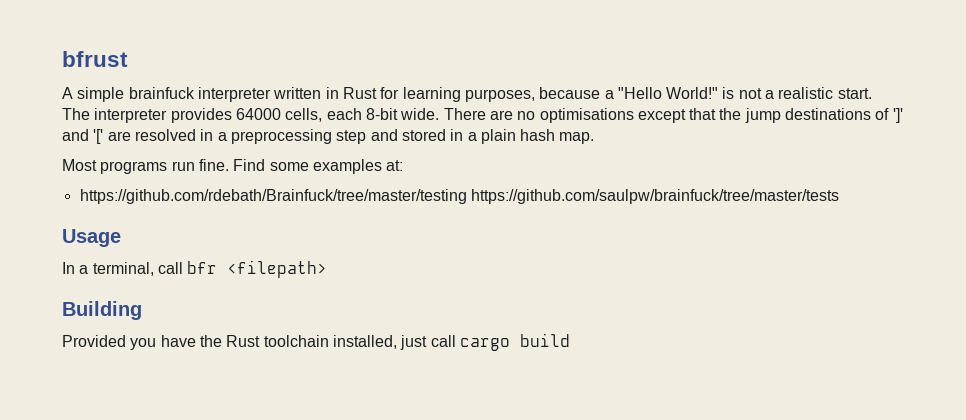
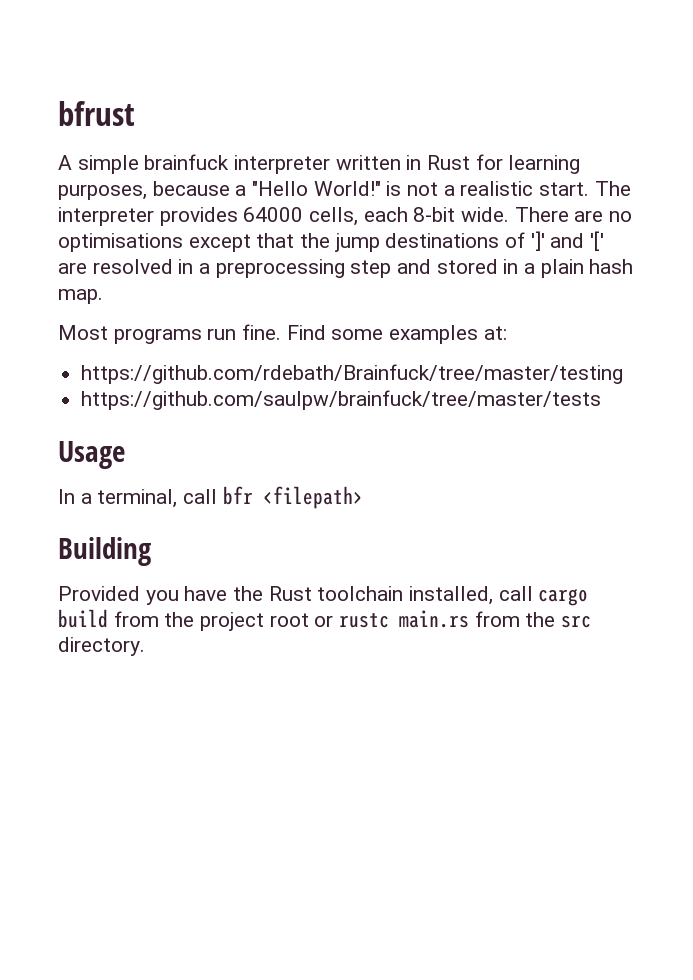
- https://github.com/rdebath/Brainfuck/tree/master/testing https://github.com/saulpw/brainfuck/tree/master/tests
+ https://github.com/rdebath/Brainfuck/tree/master/testing
+ https://github.com/saulpw/brainfuck/tree/master/tests
- Provided you have the Rust toolchain installed, just call cargo build
+ Provided you have the Rust toolchain installed, call cargo build from the project root or rustc main.rs from the src directory.

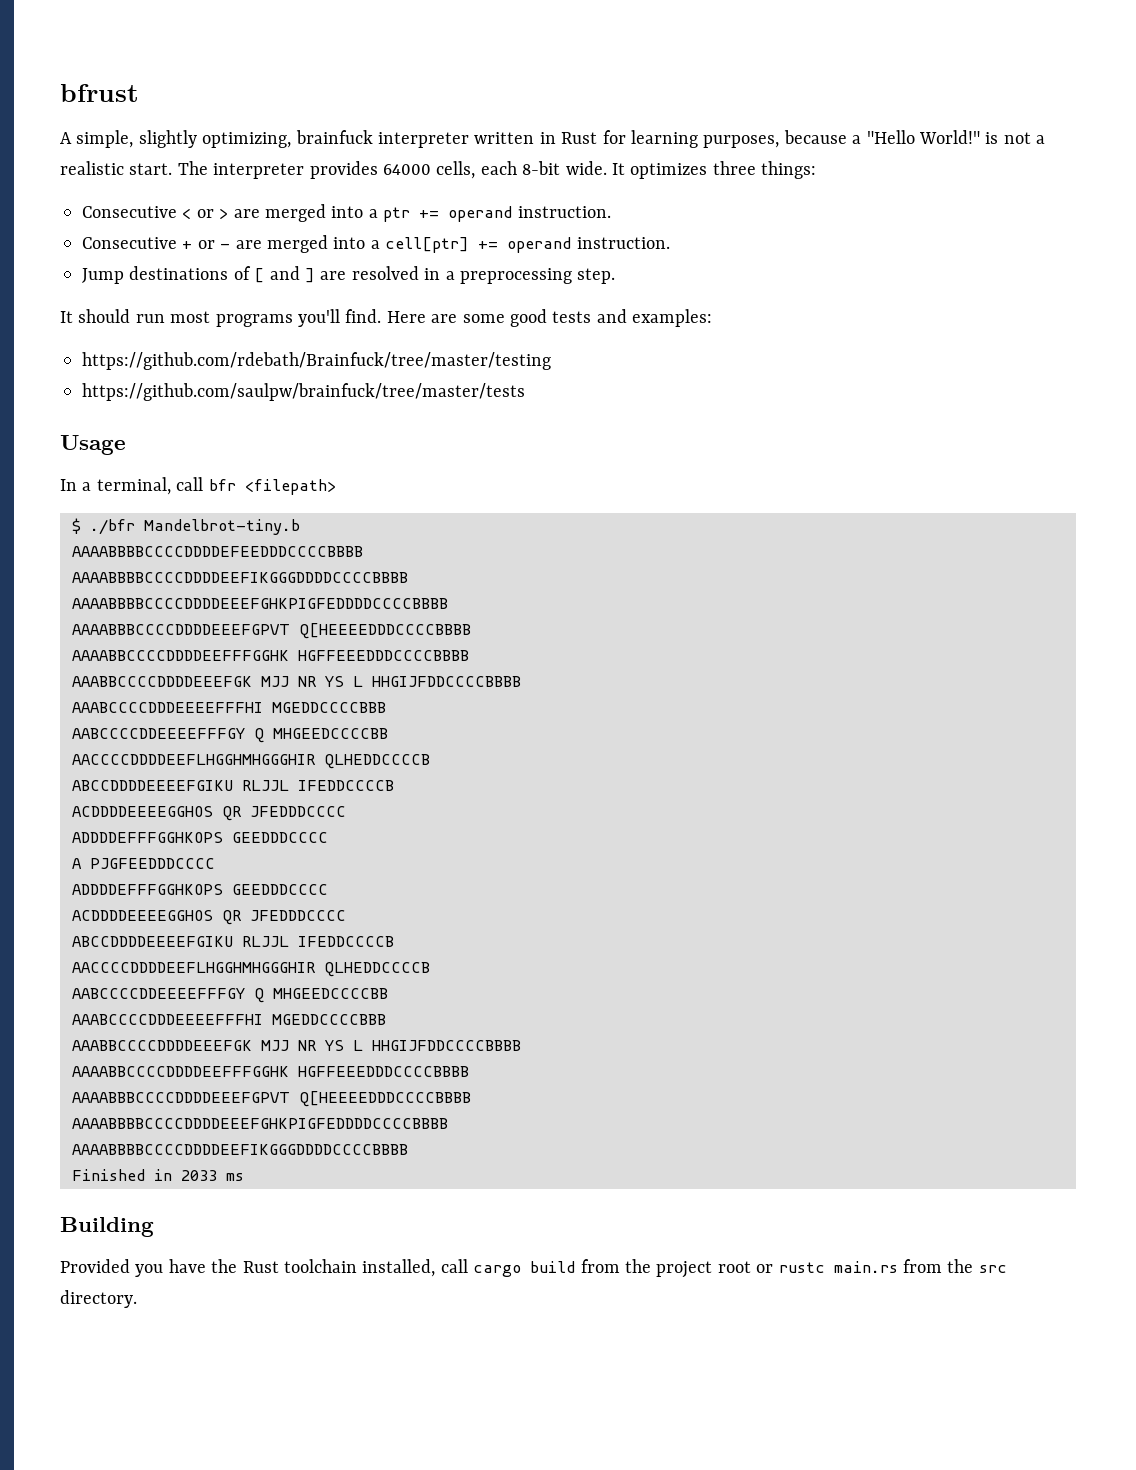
- A simple brainfuck interpreter written in Rust for learning purposes, because a "Hello World!" is not a realistic start.
+ A simple, slightly optimizing, brainfuck interpreter written in Rust for learning purposes, because a "Hello World!" is not a realistic start.
- There are no optimisations except that the jump destinations of ']' and '[' are resolved in a preprocessing step and stored in a plain hash map.
- Most programs run fine. Find some examples at:
+ It optimizes three things:
+ Consecutive < or > are merged into a ptr += operand instruction.
+ Consecutive + or - are merged into a cell[ptr] += operand instruction.
+ Jump destinations of [ and ] are resolved in a preprocessing step.
+ It should run most programs you'll find. Here are some good tests and examples:
+ $ ./bfr Mandelbrot-tiny.b
+ AAAABBBBCCCCDDDDEFEEDDDCCCCBBBB
+ AAAABBBBCCCCDDDDEEFIKGGGDDDDCCCCBBBB
+ AAAABBBBCCCCDDDDEEEFGHKPIGFEDDDDCCCCBBBB
+ AAAABBBCCCCDDDDEEEFGPVT Q[HEEEEDDDCCCCBBBB
+ AAAABBCCCCDDDDEEFFFGGHK HGFFEEEDDDCCCCBBBB
+ AAABBCCCCDDDDEEEFGK MJJ NR YS L HHGIJFDDCCCCBBBB
+ AAABCCCCDDDEEEEFFFHI MGEDDCCCCBBB
+ AABCCCCDDEEEEFFFGY Q MHGEEDCCCCBB
+ AACCCCDDDDEEFLHGGHMHGGGHIR QLHEDDCCCCB
+ ABCCDDDDEEEEFGIKU RLJJL IFEDDCCCCB
+ ACDDDDEEEEGGHOS QR JFEDDDCCCC
+ ADDDDEFFFGGHKOPS GEEDDDCCCC
+ A PJGFEEDDDCCCC
+ ADDDDEFFFGGHKOPS GEEDDDCCCC
+ ACDDDDEEEEGGHOS QR JFEDDDCCCC
+ ABCCDDDDEEEEFGIKU RLJJL IFEDDCCCCB
+ AACCCCDDDDEEFLHGGHMHGGGHIR QLHEDDCCCCB
+ AABCCCCDDEEEEFFFGY Q MHGEEDCCCCBB
+ AAABCCCCDDDEEEEFFFHI MGEDDCCCCBBB
+ AAABBCCCCDDDDEEEFGK MJJ NR YS L HHGIJFDDCCCCBBBB
+ AAAABBCCCCDDDDEEFFFGGHK HGFFEEEDDDCCCCBBBB
+ AAAABBBCCCCDDDDEEEFGPVT Q[HEEEEDDDCCCCBBBB
+ AAAABBBBCCCCDDDDEEEFGHKPIGFEDDDDCCCCBBBB
+ AAAABBBBCCCCDDDDEEFIKGGGDDDDCCCCBBBB
+ Finished in 2033 ms

